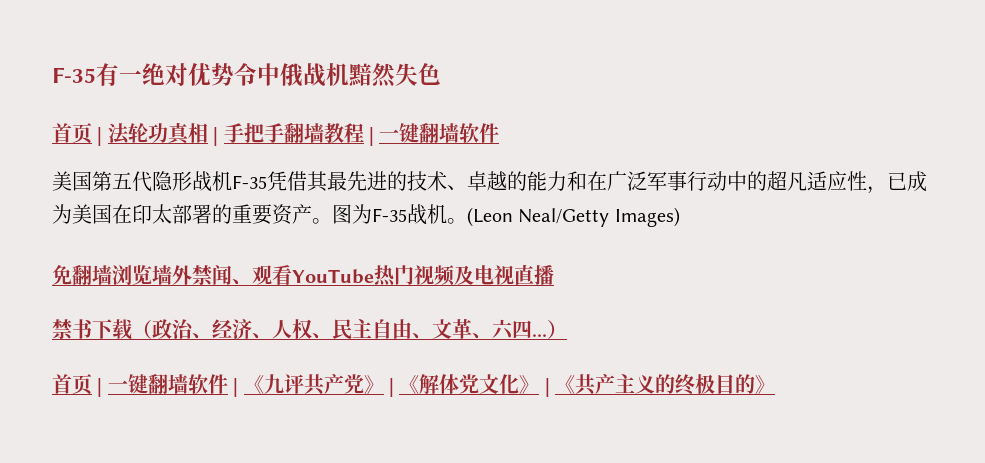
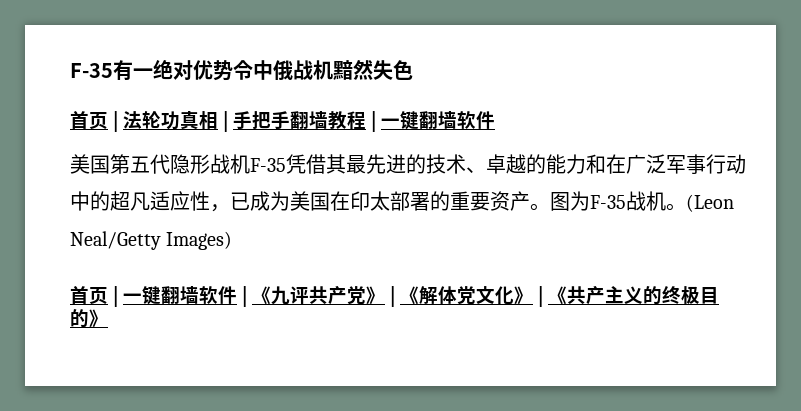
- 免翻墙浏览墙外禁闻、观看YouTube热门视频及电视直播
- 禁书下载（政治、经济、人权、民主自由、文革、六四...）

